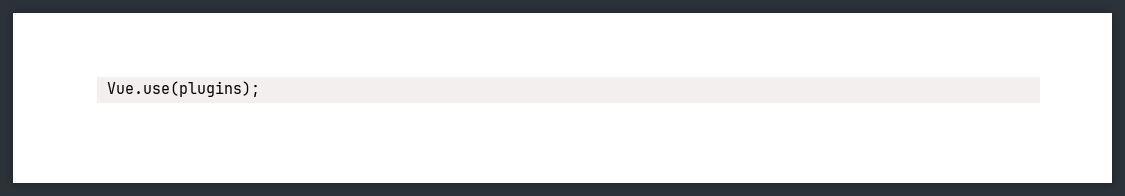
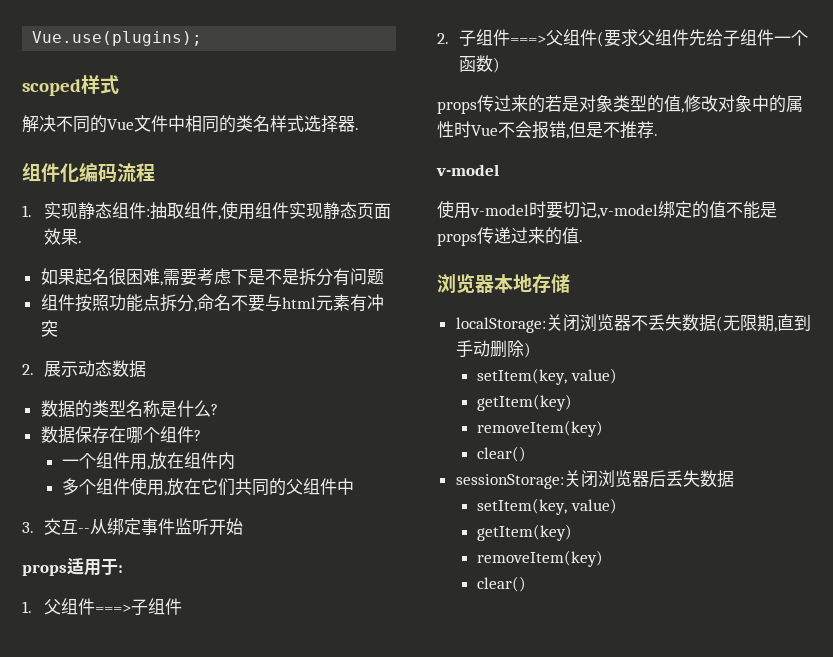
+ scoped样式
+ 解决不同的Vue文件中相同的类名样式选择器.
+ 组件化编码流程
+ 1.实现静态组件:抽取组件,使用组件实现静态页面效果.
+ 如果起名很困难,需要考虑下是不是拆分有问题
+ 组件按照功能点拆分,命名不要与html元素有冲突
+ 2.展示动态数据
+ 数据的类型名称是什么?
+ 数据保存在哪个组件?
+ 一个组件用,放在组件内
+ 多个组件使用,放在它们共同的父组件中
+ 3.交互--从绑定事件监听开始
+ props适用于:
+ 1.父组件===>子组件
+ 2.子组件===>父组件(要求父组件先给子组件一个函数)
+ props传过来的若是对象类型的值,修改对象中的属性时Vue不会报错,但是不推荐.
+ v-model
+ 使用v-model时要切记,v-model绑定的值不能是props传递过来的值.
+ 浏览器本地存储
+ localStorage:关闭浏览器不丢失数据(无限期,直到手动删除)
+ setItem(key, value)
+ getItem(key)
+ removeItem(key)
+ clear()
+ sessionStorage:关闭浏览器后丢失数据
+ setItem(key, value)
+ getItem(key)
+ removeItem(key)
+ clear()

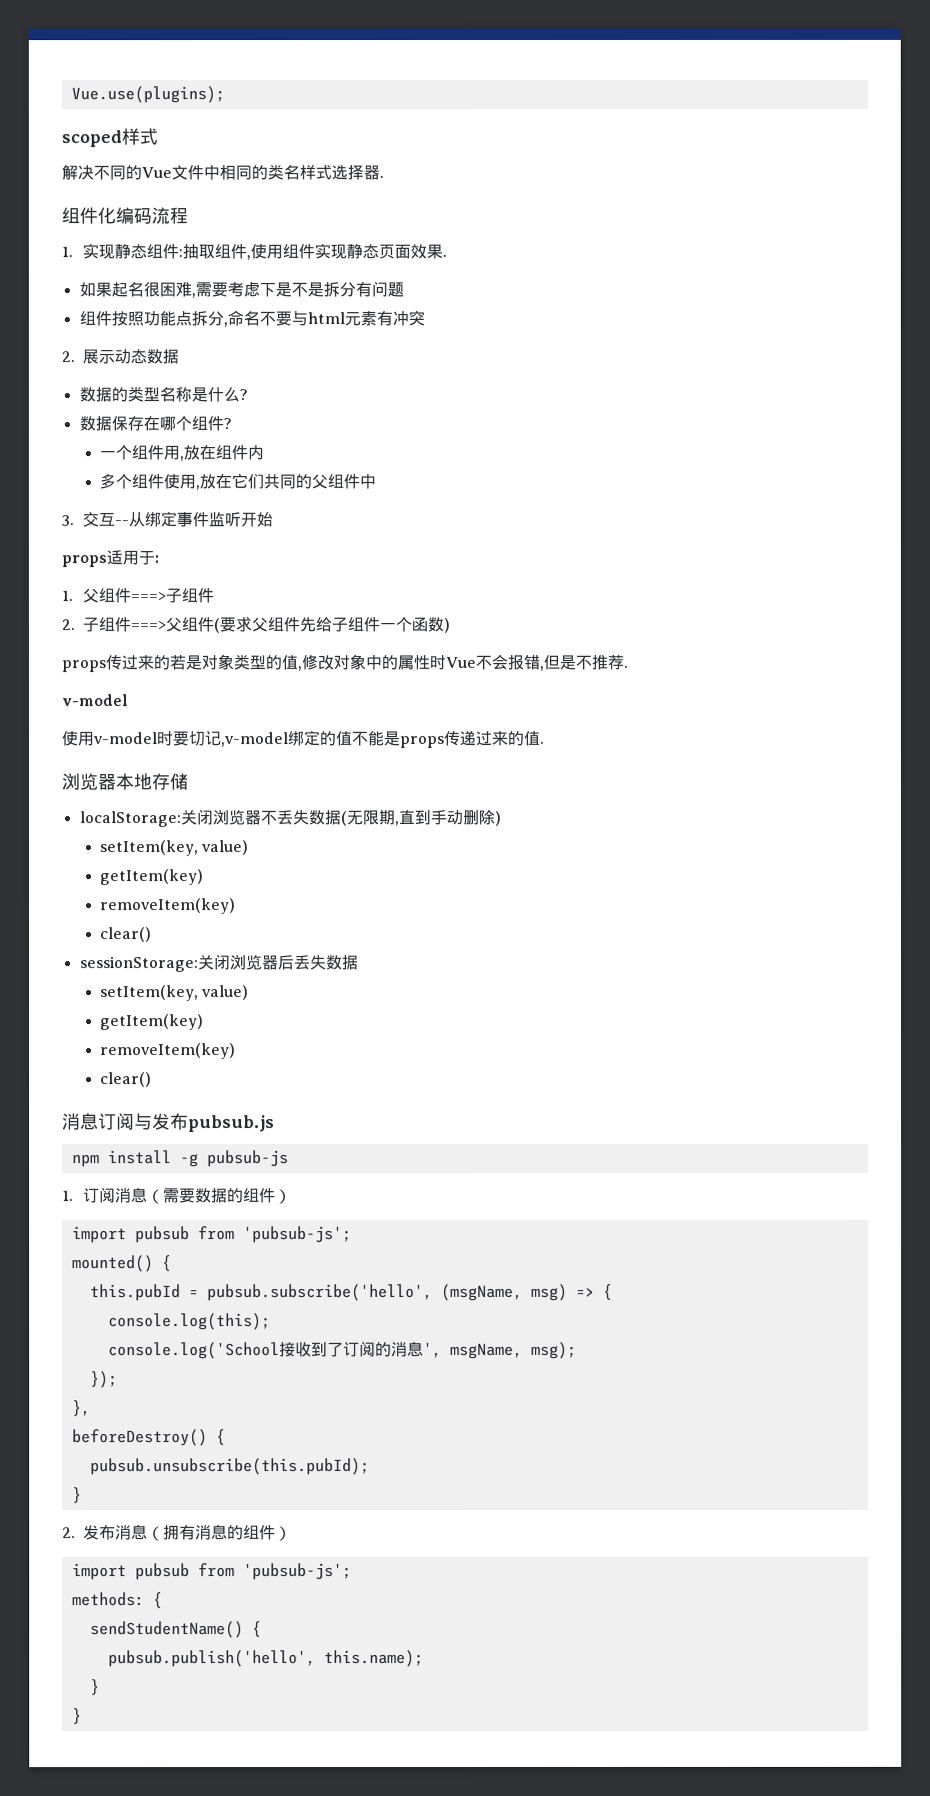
+ 消息订阅与发布pubsub.js
+ npm install -g pubsub-js
+ 1.订阅消息（需要数据的组件）
+ import pubsub from 'pubsub-js';
+ mounted() {
+ this.pubId = pubsub.subscribe('hello', (msgName, msg) => {
+ console.log(this);
+ console.log('School接收到了订阅的消息', msgName, msg);
+ });
+ },
+ beforeDestroy() {
+ pubsub.unsubscribe(this.pubId);
+ }
+ 2.发布消息（拥有消息的组件）
+ import pubsub from 'pubsub-js';
+ methods: {
+ sendStudentName() {
+ pubsub.publish('hello', this.name);
+ }
+ }

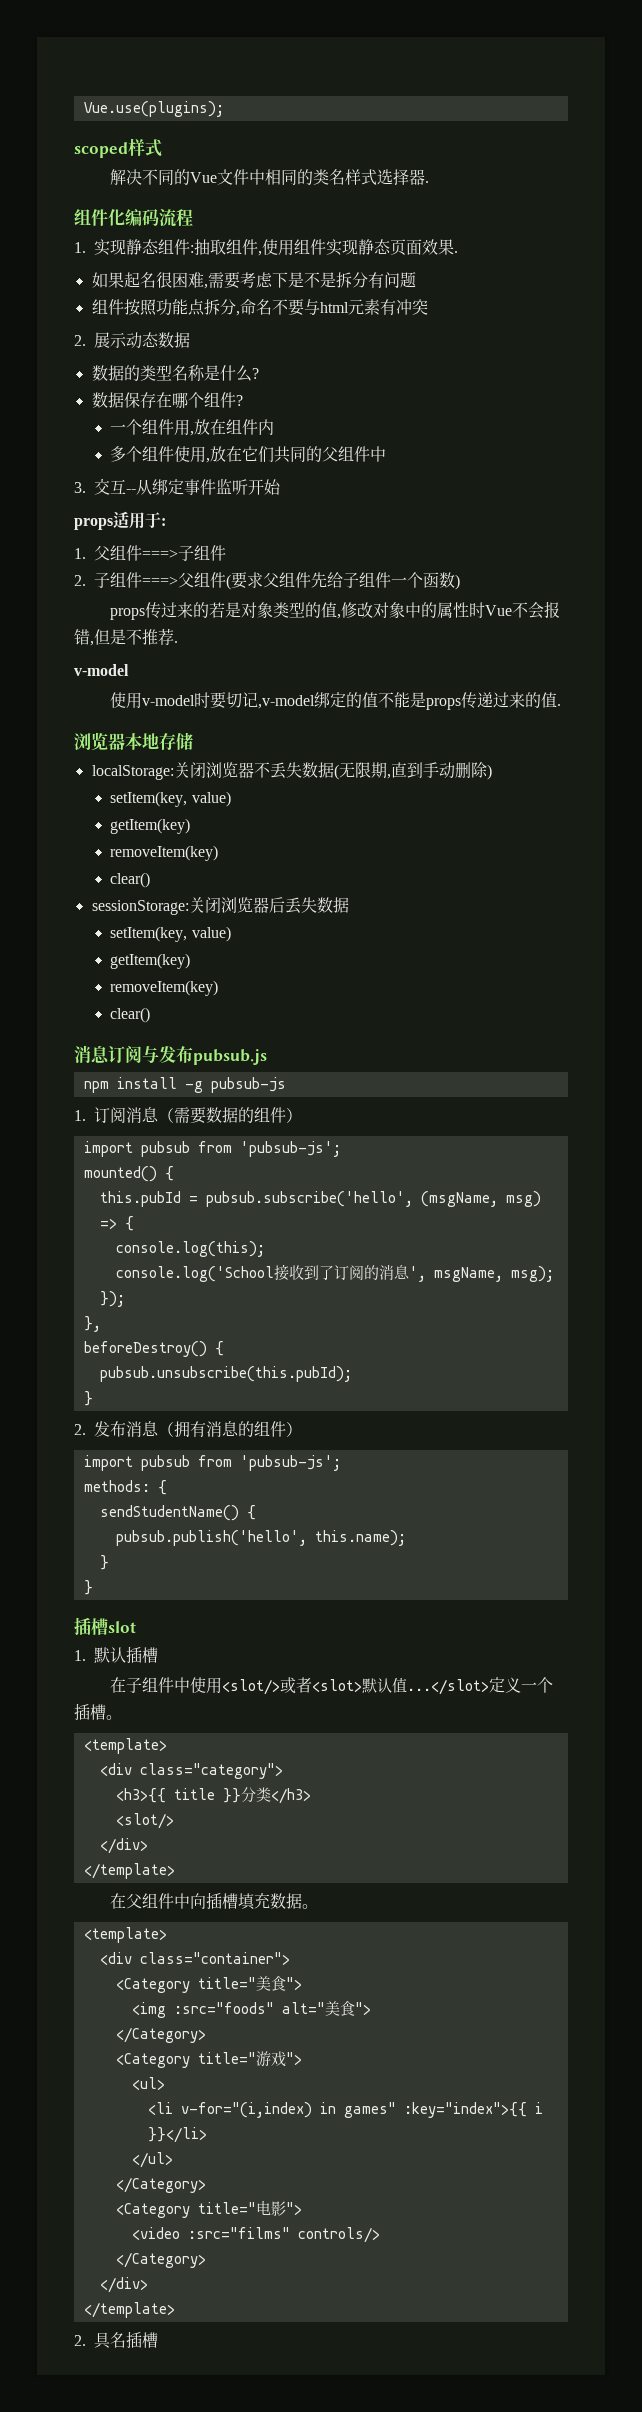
+ 插槽slot
+ 1.默认插槽
+ 在子组件中使用<slot/>或者<slot>默认值...</slot>定义一个插槽。
+ <template>
+ <div class="category">
+ <h3>{{ title }}分类</h3>
+ <slot/>
+ </div>
+ </template>
+ 在父组件中向插槽填充数据。
+ <template>
+ <div class="container">
+ <Category title="美食">
+ <img :src="foods" alt="美食">
+ </Category>
+ <Category title="游戏">
+ <ul>
+ <li v-for="(i,index) in games" :key="index">{{ i }}</li>
+ </ul>
+ </Category>
+ <Category title="电影">
+ <video :src="films" controls/>
+ </Category>
+ </div>
+ </template>
+ 2.具名插槽

